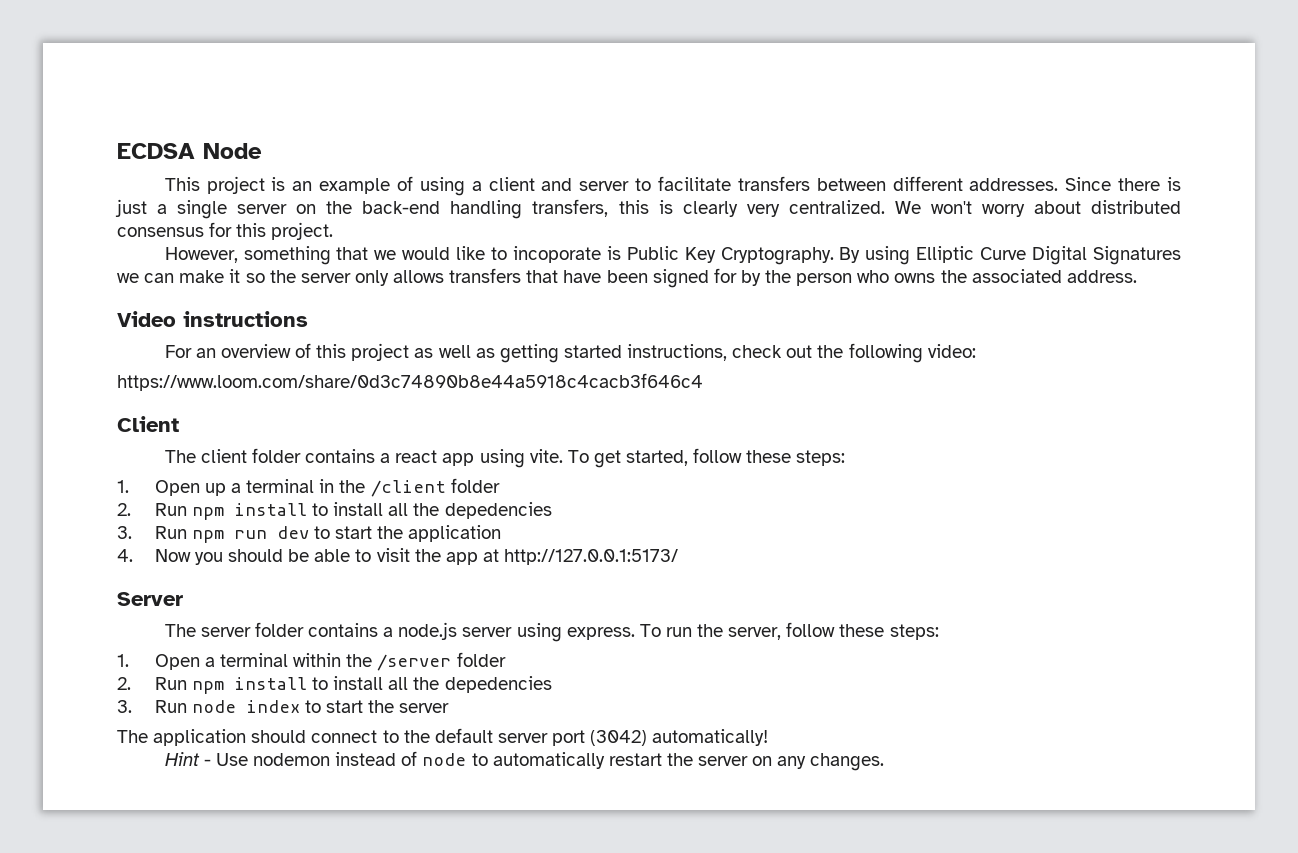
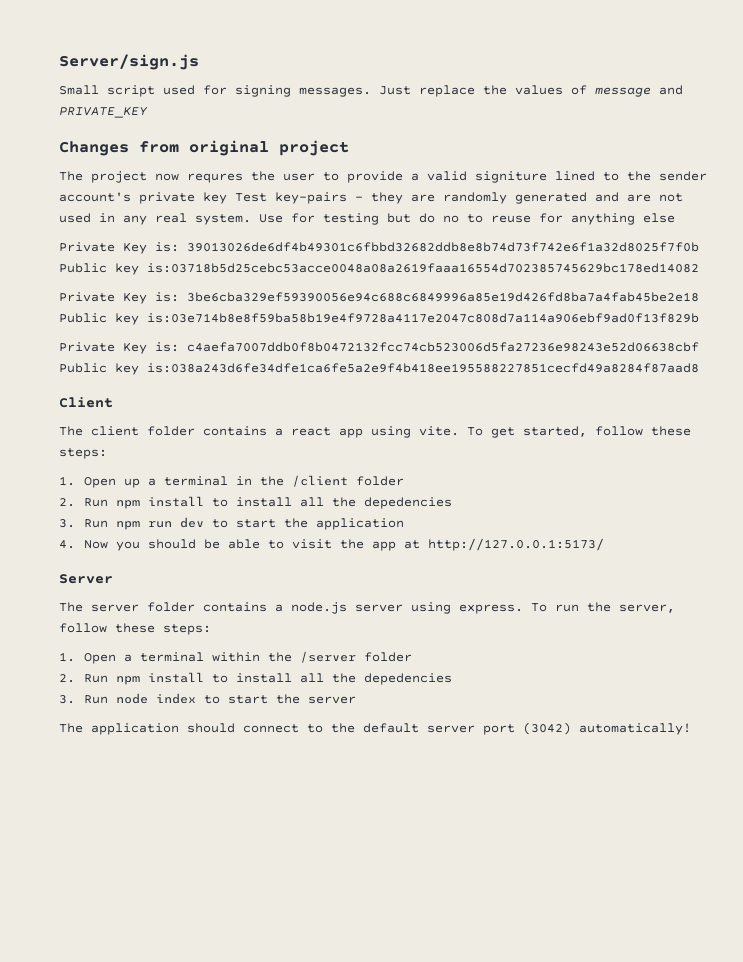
- ECDSA Node
- This project is an example of using a client and server to facilitate transfers between different addresses. Since there is just a single server on the back-end handling transfers, this is clearly very centralized. We won't worry about distributed consensus for this project.
- However, something that we would like to incoporate is Public Key Cryptography. By using Elliptic Curve Digital Signatures we can make it so the server only allows transfers that have been signed for by the person who owns the associated address.
- Video instructions
- For an overview of this project as well as getting started instructions, check out the following video:
- https://www.loom.com/share/0d3c74890b8e44a5918c4cacb3f646c4
+ Server/sign.js
+ Small script used for signing messages. Just replace the values of message and PRIVATE_KEY
+ Changes from original project
+ The project now requres the user to provide a valid signiture lined to the sender account's private key Test key-pairs - they are randomly generated and are not used in any real system. Use for testing but do no to reuse for anything else
+ Private Key is: 39013026de6df4b49301c6fbbd32682ddb8e8b74d73f742e6f1a32d8025f7f0b Public key is:03718b5d25cebc53acce0048a08a2619faaa16554d702385745629bc178ed14082
+ Private Key is: 3be6cba329ef59390056e94c688c6849996a85e19d426fd8ba7a4fab45be2e18 Public key is:03e714b8e8f59ba58b19e4f9728a4117e2047c808d7a114a906ebf9ad0f13f829b
+ Private Key is: c4aefa7007ddb0f8b0472132fcc74cb523006d5fa27236e98243e52d06638cbf Public key is:038a243d6fe34dfe1ca6fe5a2e9f4b418ee195588227851cecfd49a8284f87aad8
- Hint - Use nodemon instead of node to automatically restart the server on any changes.

